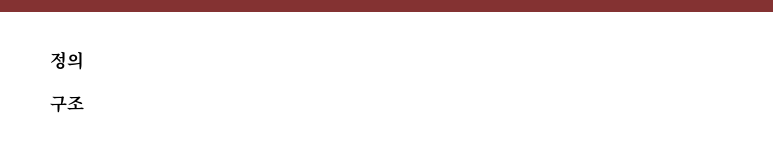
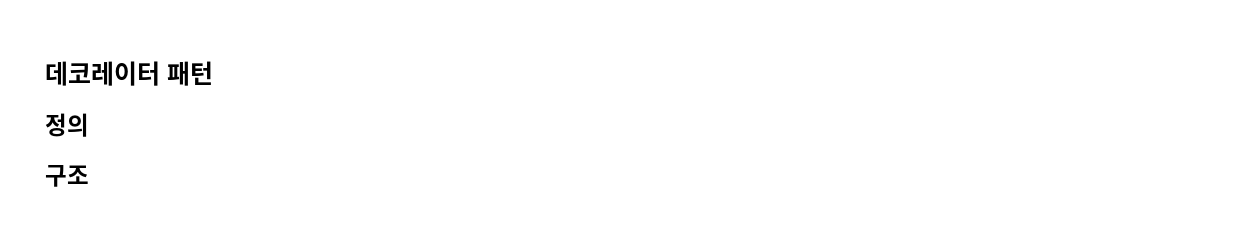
+ 데코레이터 패턴

